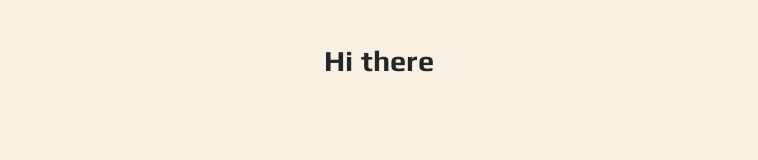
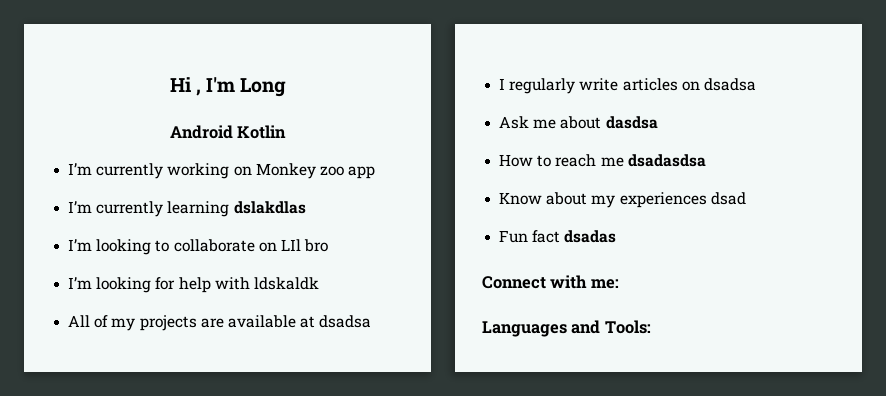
- Hi there
+ Hi , I'm Long
+ Android Kotlin
+ I’m currently working on Monkey zoo app
+ I’m currently learning dslakdlas
+ I’m looking to collaborate on LIl bro
+ I’m looking for help with ldskaldk
+ All of my projects are available at dsadsa
+ I regularly write articles on dsadsa
+ Ask me about dasdsa
+ How to reach me dsadasdsa
+ Know about my experiences dsad
+ Fun fact dsadas
+ Connect with me:
+ Languages and Tools:

